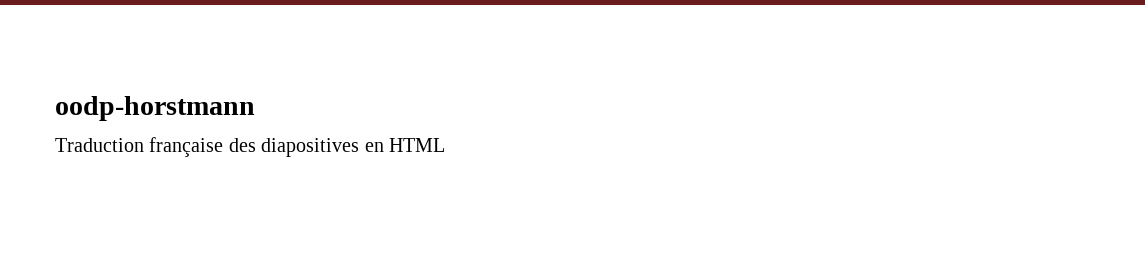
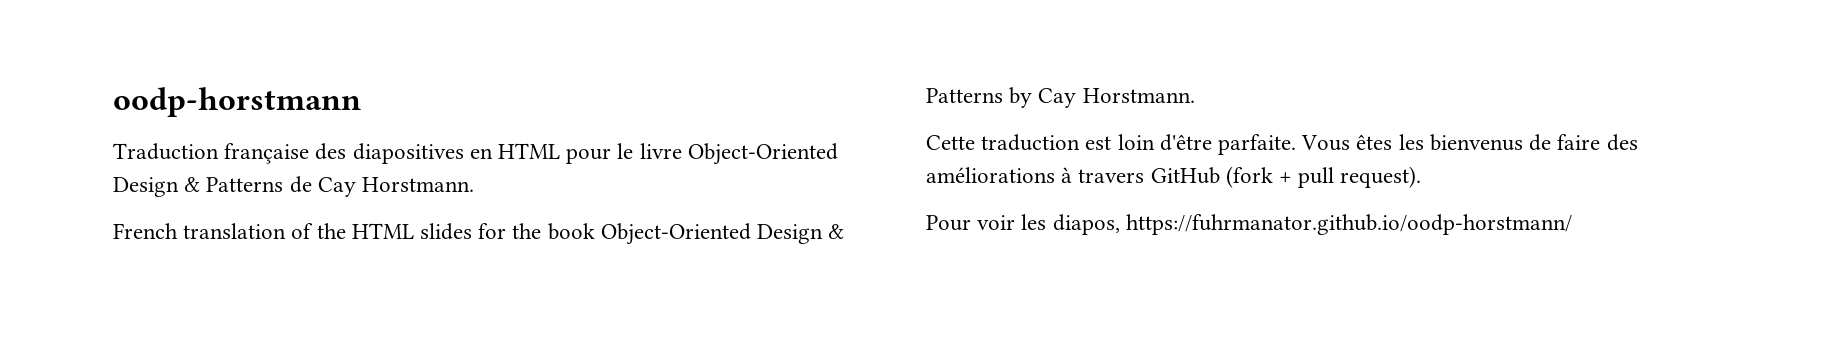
- Traduction française des diapositives en HTML
+ Traduction française des diapositives en HTML pour le livre Object-Oriented Design & Patterns de Cay Horstmann.
+ French translation of the HTML slides for the book Object-Oriented Design & Patterns by Cay Horstmann.
+ Cette traduction est loin d'être parfaite. Vous êtes les bienvenus de faire des améliorations à travers GitHub (fork + pull request).
+ Pour voir les diapos, https://fuhrmanator.github.io/oodp-horstmann/

